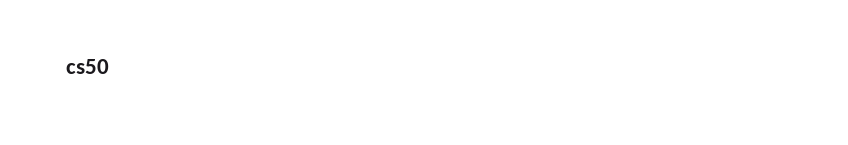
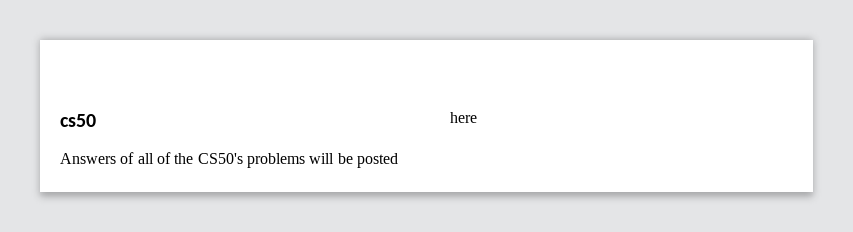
+ Answers of all of the CS50's problems will be posted here

